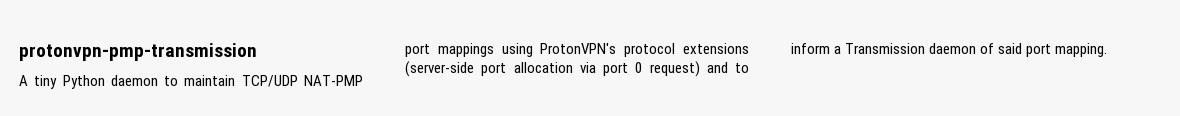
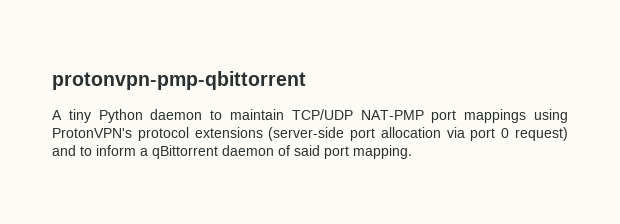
- protonvpn-pmp-transmission
+ protonvpn-pmp-qbittorrent
- A tiny Python daemon to maintain TCP/UDP NAT-PMP port mappings using ProtonVPN's protocol extensions (server-side port allocation via port 0 request) and to inform a Transmission daemon of said port mapping.
+ A tiny Python daemon to maintain TCP/UDP NAT-PMP port mappings using ProtonVPN's protocol extensions (server-side port allocation via port 0 request) and to inform a qBittorrent daemon of said port mapping.

